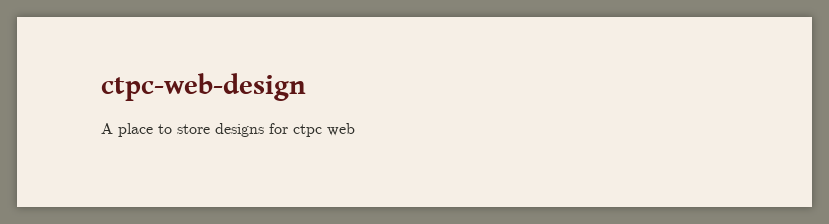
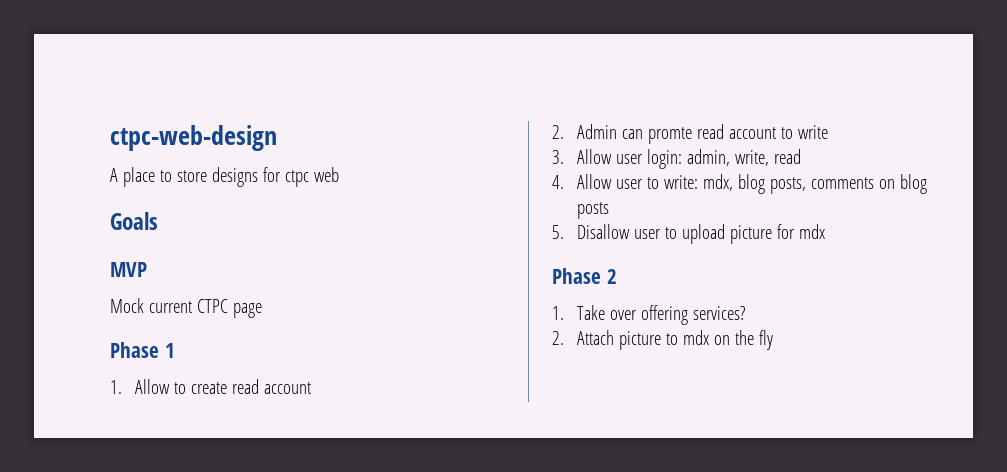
+ Goals
+ MVP
+ Mock current CTPC page
+ Phase 1
+ 1. Allow to create read account
+ 2. Admin can promte read account to write
+ 3. Allow user login: admin, write, read
+ 4. Allow user to write: mdx, blog posts, comments on blog posts
+ 5. Disallow user to upload picture for mdx
+ Phase 2
+ 1. Take over offering services?
+ 2. Attach picture to mdx on the fly

